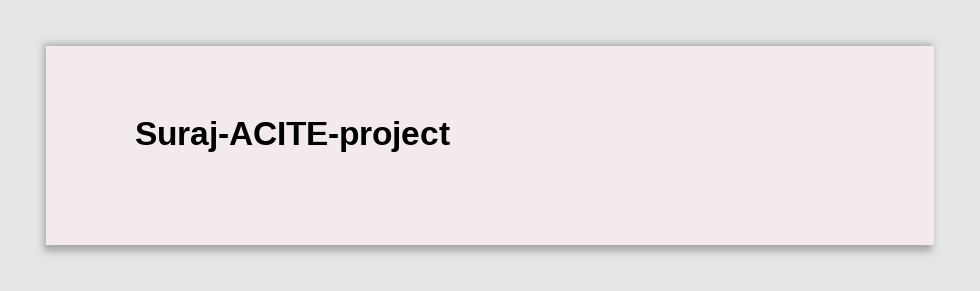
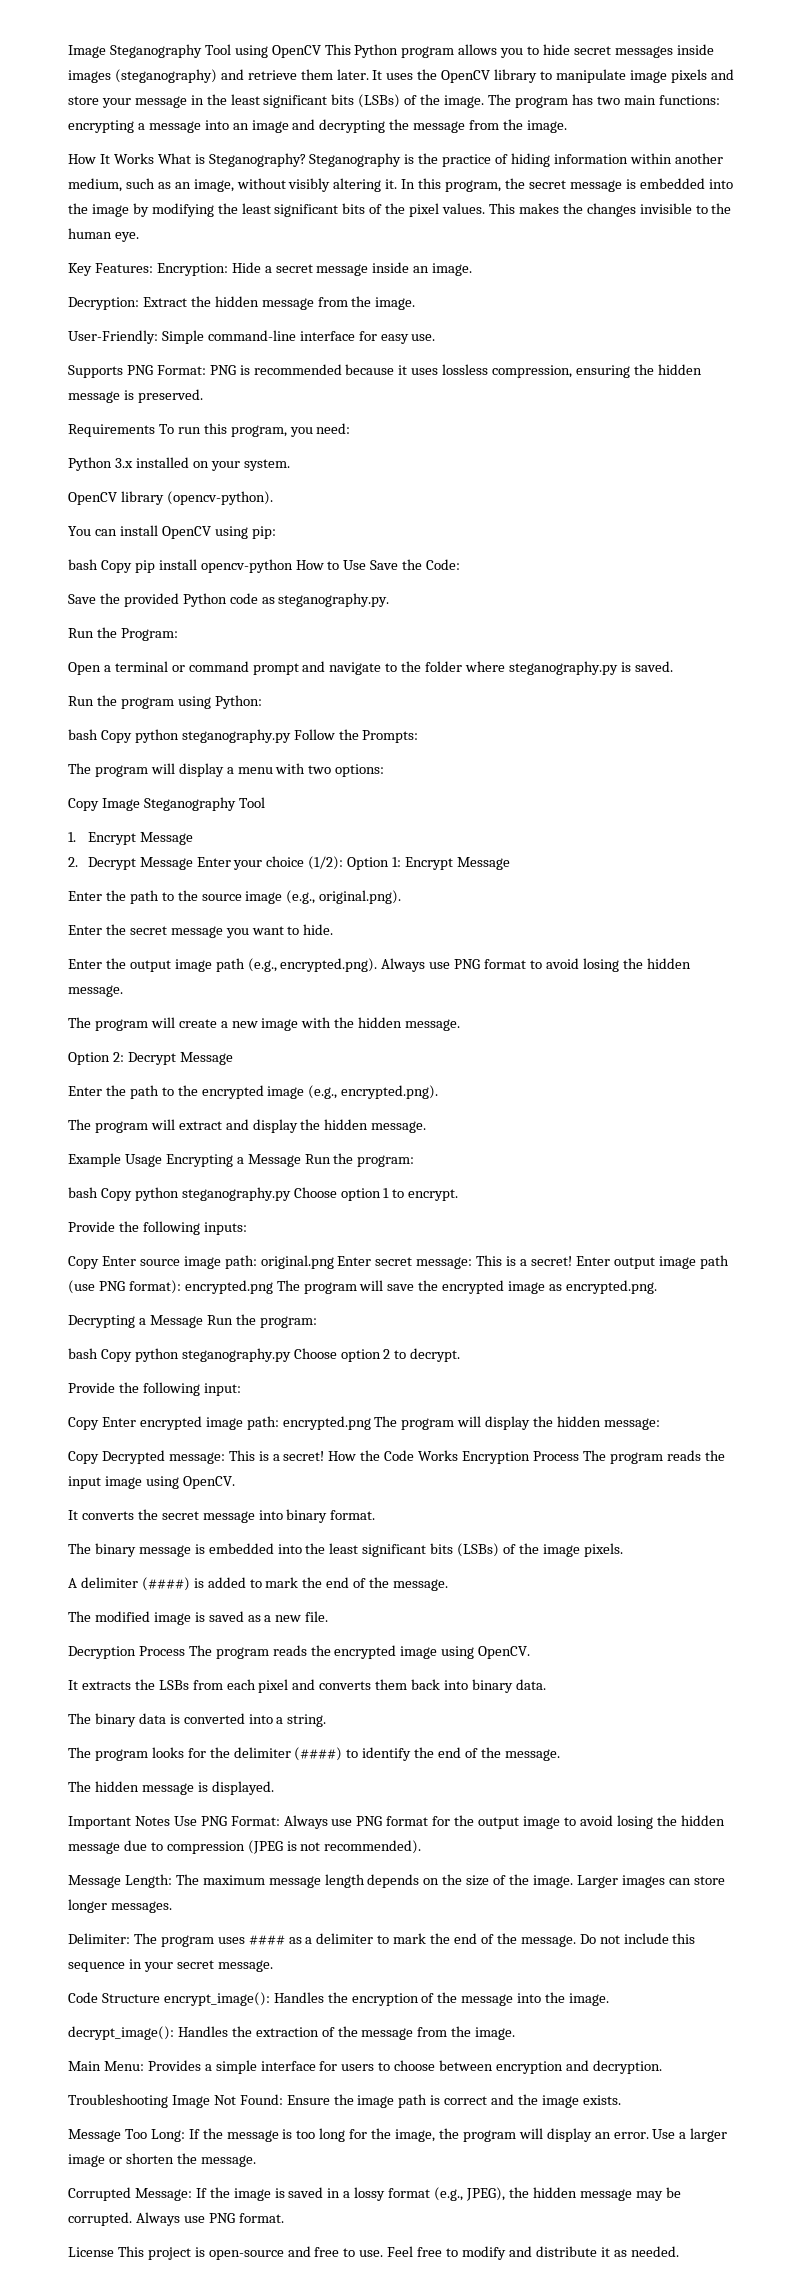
- Suraj-ACITE-project
+ Image Steganography Tool using OpenCV This Python program allows you to hide secret messages inside images (steganography) and retrieve them later. It uses the OpenCV library to manipulate image pixels and store your message in the least significant bits (LSBs) of the image. The program has two main functions: encrypting a message into an image and decrypting the message from the image.
+ How It Works What is Steganography? Steganography is the practice of hiding information within another medium, such as an image, without visibly altering it. In this program, the secret message is embedded into the image by modifying the least significant bits of the pixel values. This makes the changes invisible to the human eye.
+ Key Features: Encryption: Hide a secret message inside an image.
+ Decryption: Extract the hidden message from the image.
+ User-Friendly: Simple command-line interface for easy use.
+ Supports PNG Format: PNG is recommended because it uses lossless compression, ensuring the hidden message is preserved.
+ Requirements To run this program, you need:
+ Python 3.x installed on your system.
+ OpenCV library (opencv-python).
+ You can install OpenCV using pip:
+ bash Copy pip install opencv-python How to Use Save the Code:
+ Save the provided Python code as steganography.py.
+ Run the Program:
+ Open a terminal or command prompt and navigate to the folder where steganography.py is saved.
+ Run the program using Python:
+ bash Copy python steganography.py Follow the Prompts:
+ The program will display a menu with two options:
+ Copy Image Steganography Tool
+ 1. Encrypt Message
+ 2. Decrypt Message Enter your choice (1/2): Option 1: Encrypt Message
+ Enter the path to the source image (e.g., original.png).
+ Enter the secret message you want to hide.
+ Enter the output image path (e.g., encrypted.png). Always use PNG format to avoid losing the hidden message.
+ The program will create a new image with the hidden message.
+ Option 2: Decrypt Message
+ Enter the path to the encrypted image (e.g., encrypted.png).
+ The program will extract and display the hidden message.
+ Example Usage Encrypting a Message Run the program:
+ bash Copy python steganography.py Choose option 1 to encrypt.
+ Provide the following inputs:
+ Copy Enter source image path: original.png Enter secret message: This is a secret! Enter output image path (use PNG format): encrypted.png The program will save the encrypted image as encrypted.png.
+ Decrypting a Message Run the program:
+ bash Copy python steganography.py Choose option 2 to decrypt.
+ Provide the following input:
+ Copy Enter encrypted image path: encrypted.png The program will display the hidden message:
+ Copy Decrypted message: This is a secret! How the Code Works Encryption Process The program reads the input image using OpenCV.
+ It converts the secret message into binary format.
+ The binary message is embedded into the least significant bits (LSBs) of the image pixels.
+ A delimiter (####) is added to mark the end of the message.
+ The modified image is saved as a new file.
+ Decryption Process The program reads the encrypted image using OpenCV.
+ It extracts the LSBs from each pixel and converts them back into binary data.
+ The binary data is converted into a string.
+ The program looks for the delimiter (####) to identify the end of the message.
+ The hidden message is displayed.
+ Important Notes Use PNG Format: Always use PNG format for the output image to avoid losing the hidden message due to compression (JPEG is not recommended).
+ Message Length: The maximum message length depends on the size of the image. Larger images can store longer messages.
+ Delimiter: The program uses #### as a delimiter to mark the end of the message. Do not include this sequence in your secret message.
+ Code Structure encrypt_image(): Handles the encryption of the message into the image.
+ decrypt_image(): Handles the extraction of the message from the image.
+ Main Menu: Provides a simple interface for users to choose between encryption and decryption.
+ Troubleshooting Image Not Found: Ensure the image path is correct and the image exists.
+ Message Too Long: If the message is too long for the image, the program will display an error. Use a larger image or shorten the message.
+ Corrupted Message: If the image is saved in a lossy format (e.g., JPEG), the hidden message may be corrupted. Always use PNG format.
+ License This project is open-source and free to use. Feel free to modify and distribute it as needed.

